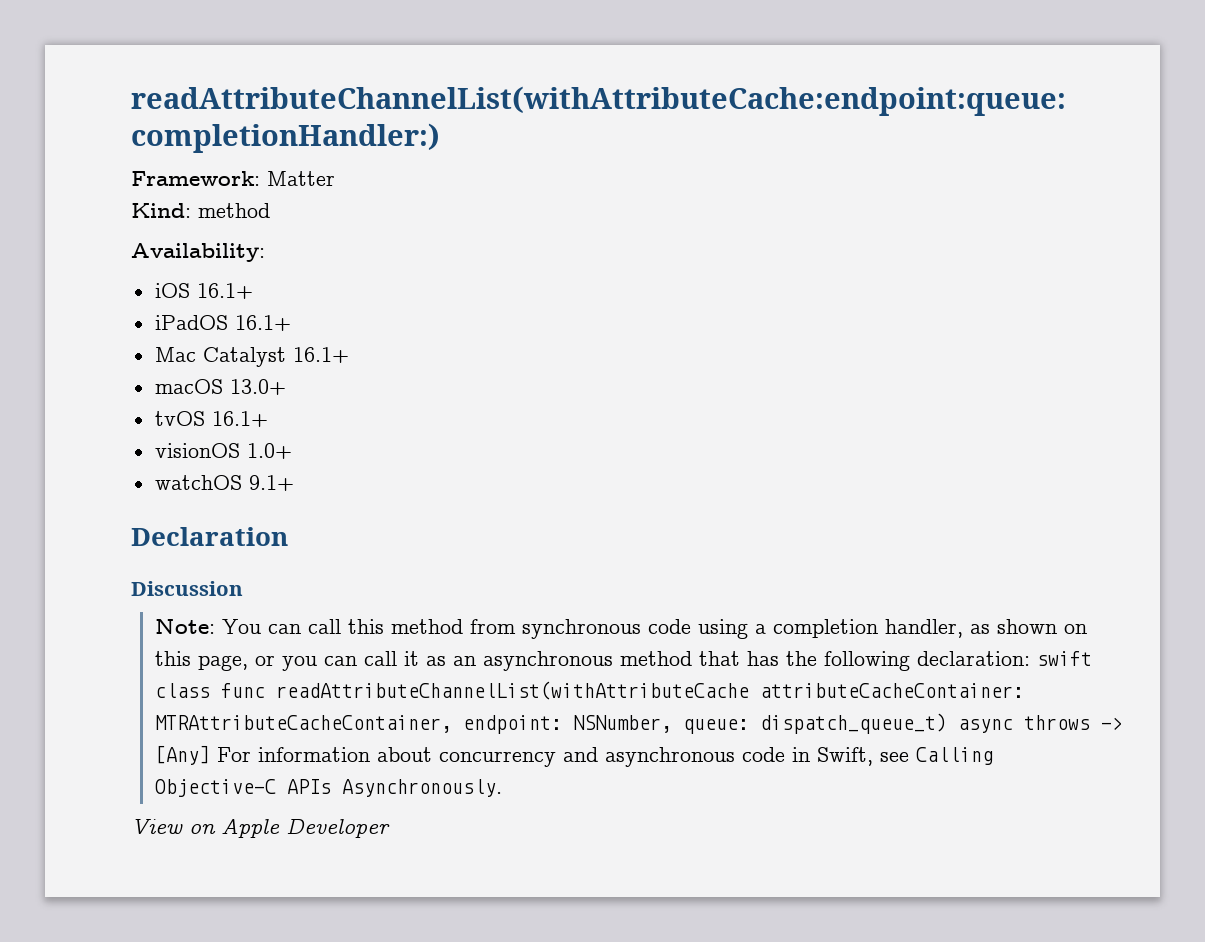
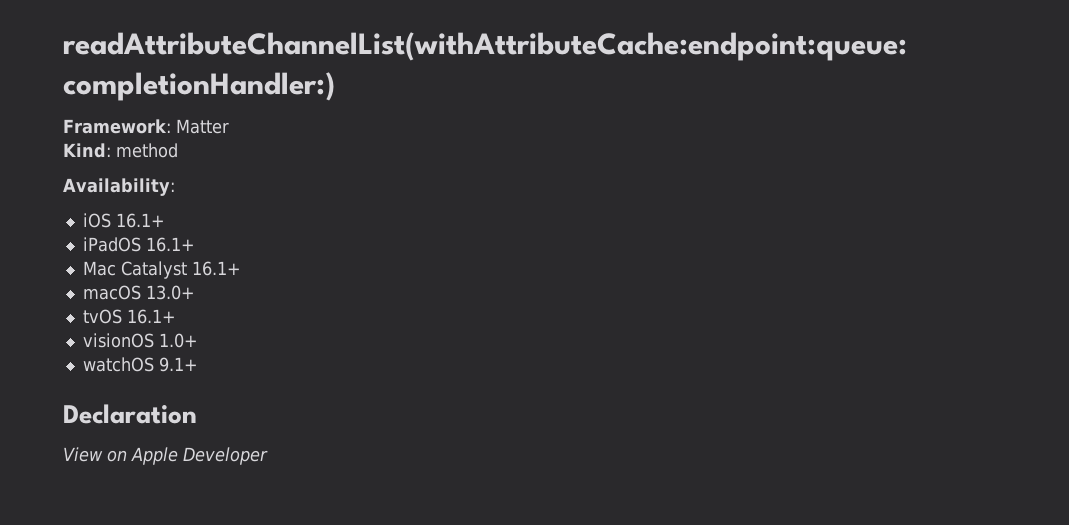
- Discussion
- Note: You can call this method from synchronous code using a completion handler, as shown on this page, or you can call it as an asynchronous method that has the following declaration: swift class func readAttributeChannelList(withAttributeCache attributeCacheContainer: MTRAttributeCacheContainer, endpoint: NSNumber, queue: dispatch_queue_t) async throws -> [Any] For information about concurrency and asynchronous code in Swift, see Calling Objective-C APIs Asynchronously.

